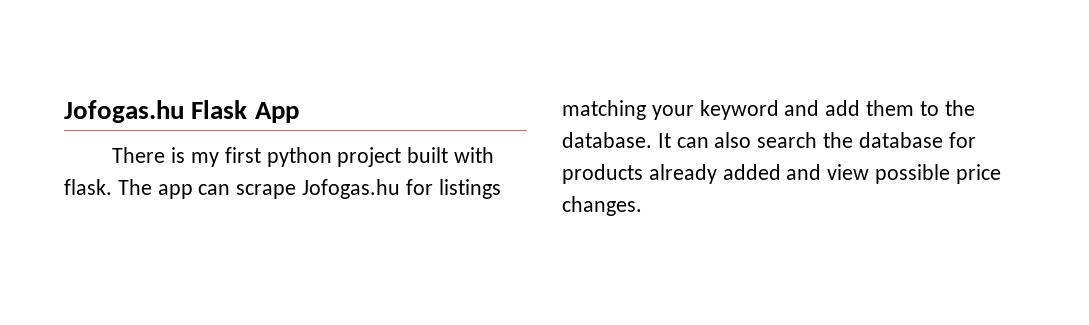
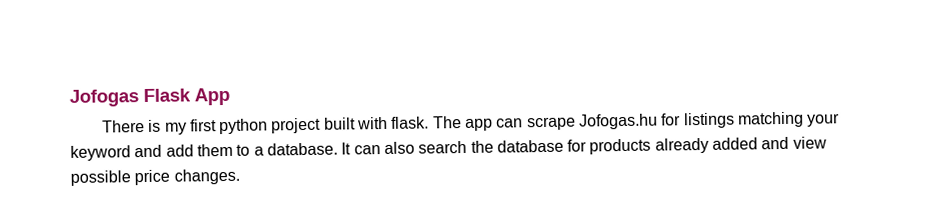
- Jofogas.hu Flask App
+ Jofogas Flask App
- The app can scrape Jofogas.hu for listings matching your keyword and add them to the database.
+ The app can scrape Jofogas.hu for listings matching your keyword and add them to a database.

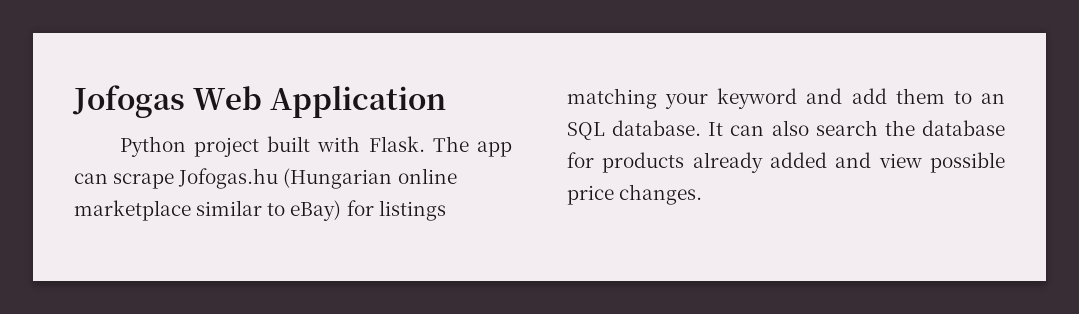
- Jofogas Flask App
- There is my first python project built with flask.
+ Jofogas Web Application
+ Python project built with Flask.
- The app can scrape Jofogas.hu for listings matching your keyword and add them to a database.
+ The app can scrape Jofogas.hu (Hungarian online marketplace similar to eBay) for listings matching your keyword and add them to an SQL database.

